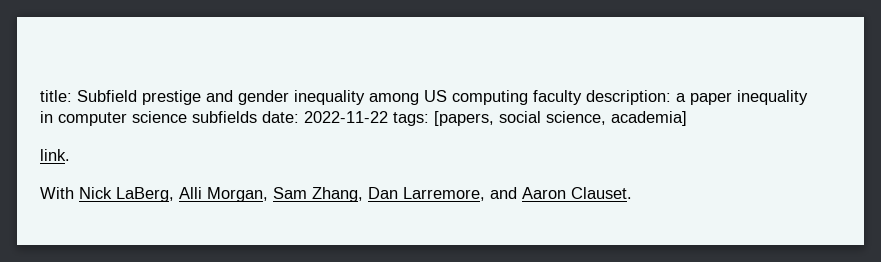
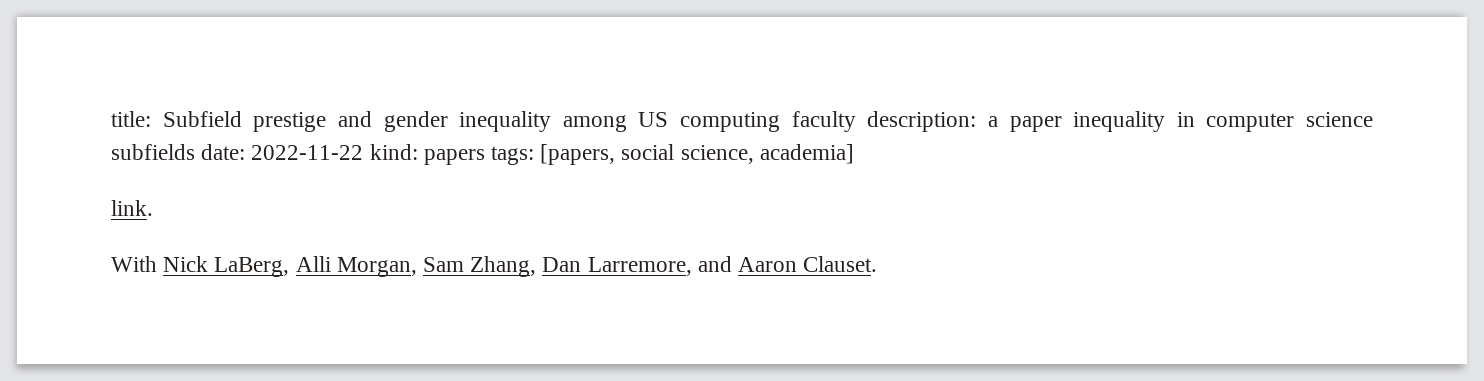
- title: Subfield prestige and gender inequality among US computing faculty description: a paper inequality in computer science subfields date: 2022-11-22 tags: [papers, social science, academia]
+ title: Subfield prestige and gender inequality among US computing faculty description: a paper inequality in computer science subfields date: 2022-11-22 kind: papers tags: [papers, social science, academia]

